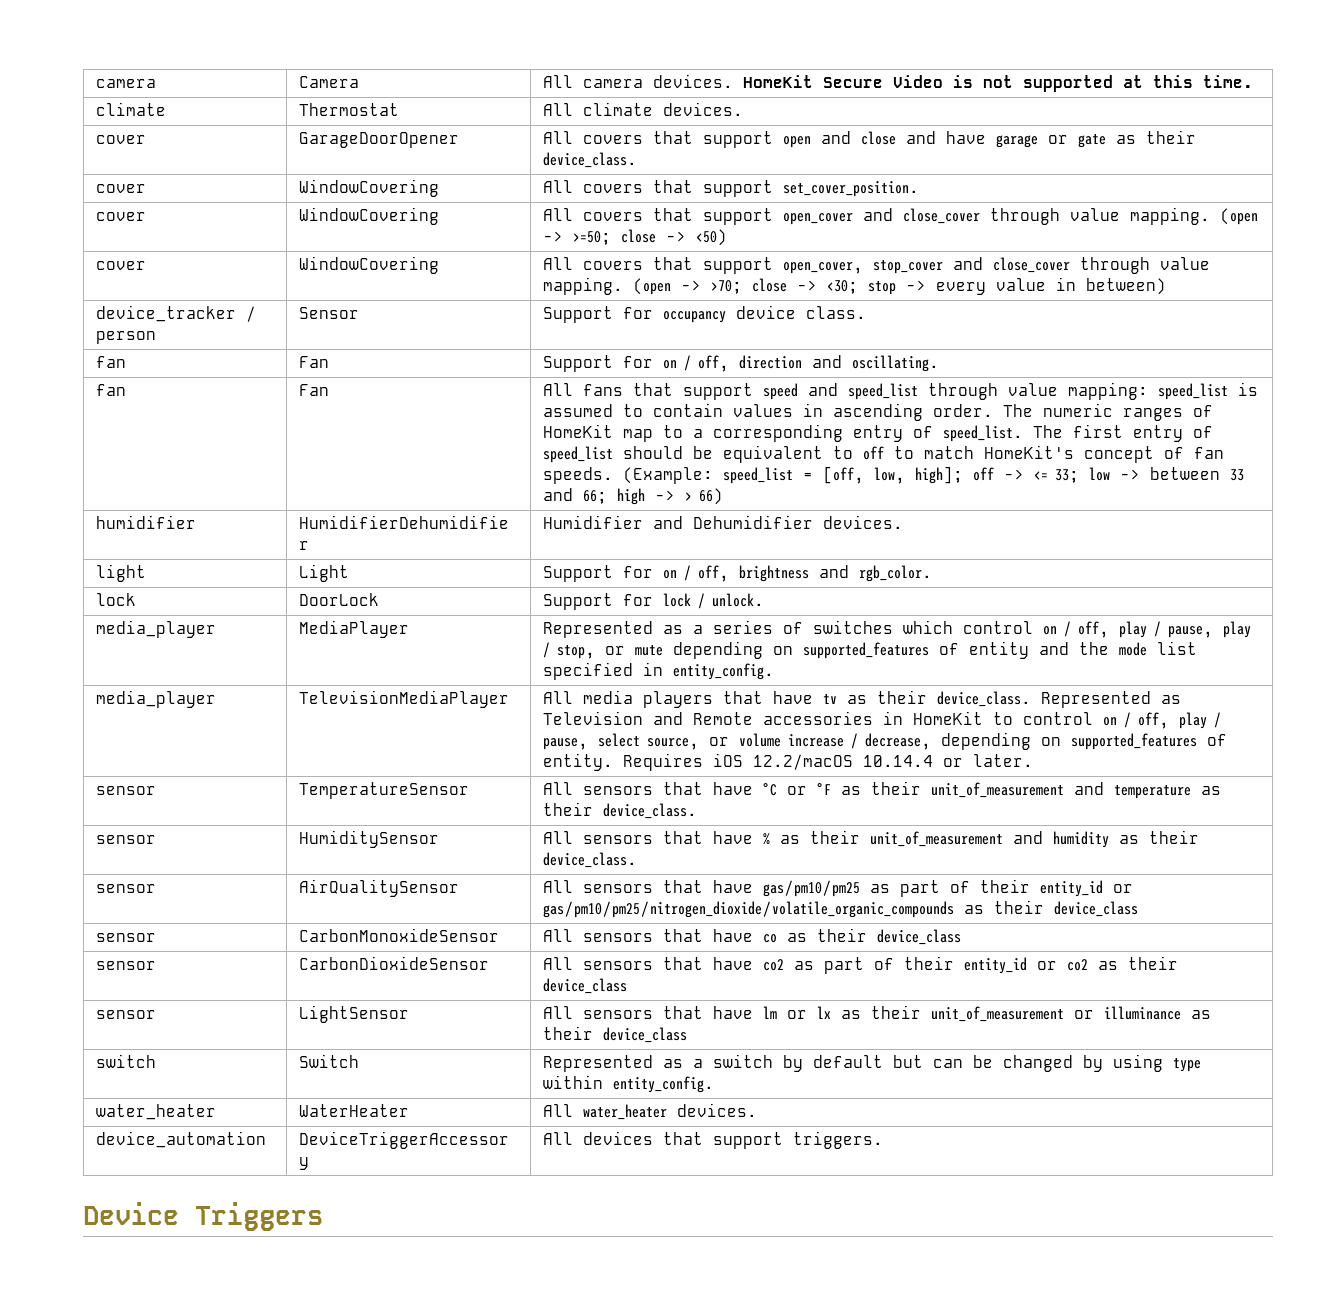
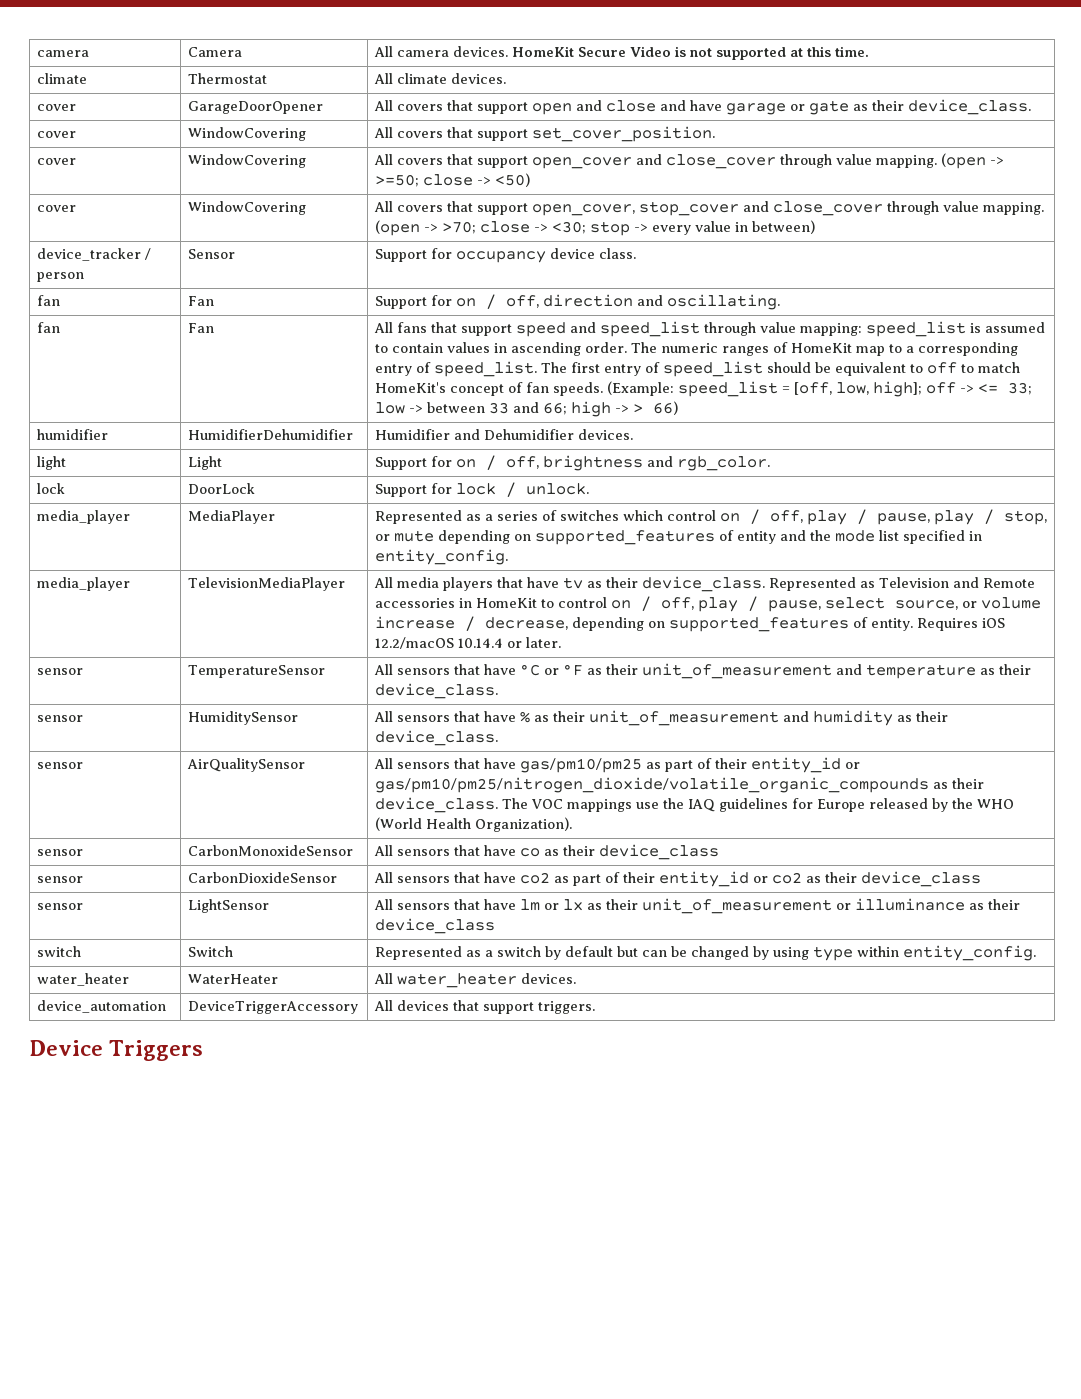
- sensor | AirQualitySensor | All sensors that have gas/pm10/pm25 as part of their entity_id or gas/pm10/pm25/nitrogen_dioxide/volatile_organic_compounds as their device_class
+ sensor | AirQualitySensor | All sensors that have gas/pm10/pm25 as part of their entity_id or gas/pm10/pm25/nitrogen_dioxide/volatile_organic_compounds as their device_class. The VOC mappings use the IAQ guidelines for Europe released by the WHO (World Health Organization).

